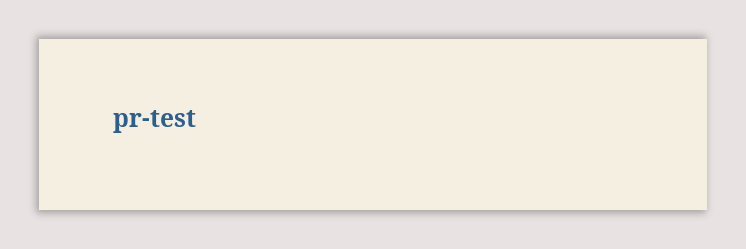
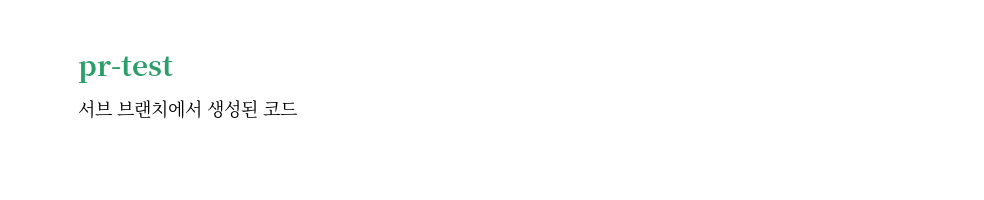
+ 서브 브랜치에서 생성된 코드

